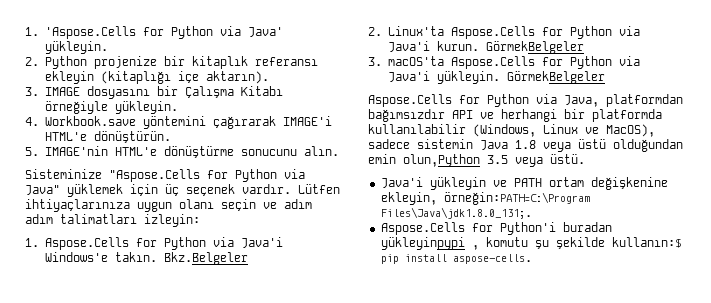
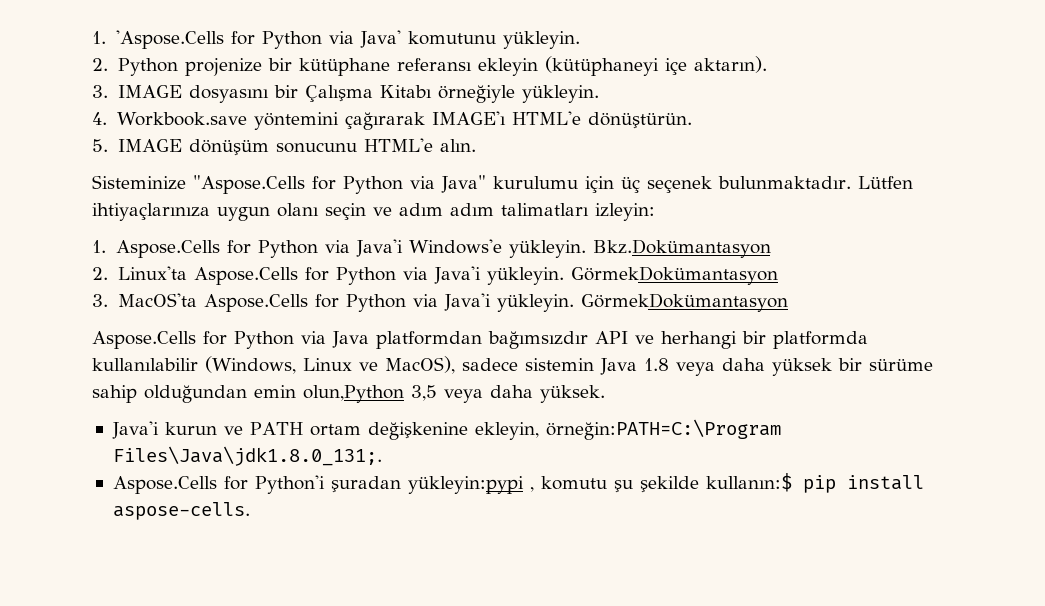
- 1. 'Aspose.Cells for Python via Java' yükleyin.
+ 1. 'Aspose.Cells for Python via Java' komutunu yükleyin.
- 2. Python projenize bir kitaplık referansı ekleyin (kitaplığı içe aktarın).
+ 2. Python projenize bir kütüphane referansı ekleyin (kütüphaneyi içe aktarın).
- 4. Workbook.save yöntemini çağırarak IMAGE'i HTML'e dönüştürün.
+ 4. Workbook.save yöntemini çağırarak IMAGE'ı HTML'e dönüştürün.
- 5. IMAGE'nin HTML'e dönüştürme sonucunu alın.
+ 5. IMAGE dönüşüm sonucunu HTML'e alın.
- Sisteminize "Aspose.Cells for Python via Java" yüklemek için üç seçenek vardır.
+ Sisteminize "Aspose.Cells for Python via Java" kurulumu için üç seçenek bulunmaktadır.
- 1. Aspose.Cells for Python via Java'i Windows'e takın. Bkz.Belgeler
+ 1. Aspose.Cells for Python via Java'i Windows'e yükleyin. Bkz.Dokümantasyon
- 2. Linux'ta Aspose.Cells for Python via Java'i kurun. GörmekBelgeler
- 3. macOS'ta Aspose.Cells for Python via Java'i yükleyin. GörmekBelgeler
- Aspose.Cells for Python via Java, platformdan bağımsızdır API ve herhangi bir platformda kullanılabilir (Windows, Linux ve MacOS), sadece sistemin Java 1.8 veya üstü olduğundan emin olun,Python 3.5 veya üstü.
- Java'i yükleyin ve PATH ortam değişkenine ekleyin, örneğin:PATH=C:\Program Files\Java\jdk1.8.0_131;.
+ 2. Linux'ta Aspose.Cells for Python via Java'i yükleyin. GörmekDokümantasyon
+ 3. MacOS'ta Aspose.Cells for Python via Java'i yükleyin. GörmekDokümantasyon
+ Aspose.Cells for Python via Java platformdan bağımsızdır API ve herhangi bir platformda kullanılabilir (Windows, Linux ve MacOS), sadece sistemin Java 1.8 veya daha yüksek bir sürüme sahip olduğundan emin olun,Python 3,5 veya daha yüksek.
+ Java'i kurun ve PATH ortam değişkenine ekleyin, örneğin:PATH=C:\Program Files\Java\jdk1.8.0_131;.
- Aspose.Cells for Python'i buradan yükleyinpypi , komutu şu şekilde kullanın:$ pip install aspose-cells.
+ Aspose.Cells for Python'i şuradan yükleyin:pypi , komutu şu şekilde kullanın:$ pip install aspose-cells.

